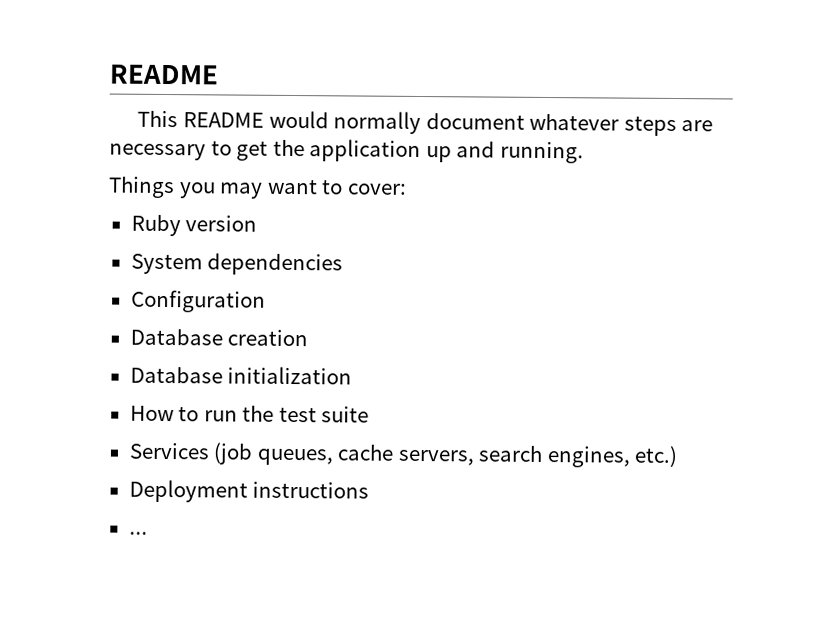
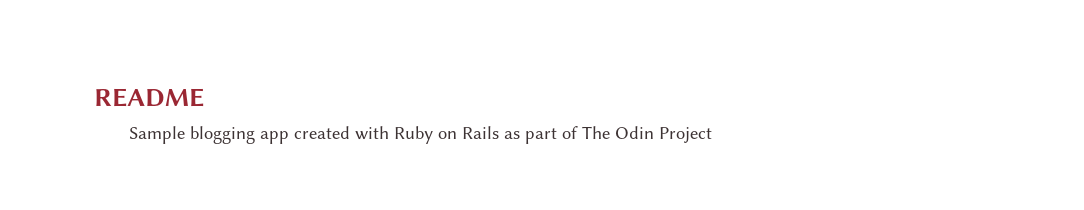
- This README would normally document whatever steps are necessary to get the application up and running.
- Things you may want to cover:
- Ruby version
- System dependencies
- Configuration
- Database creation
- Database initialization
- How to run the test suite
- Services (job queues, cache servers, search engines, etc.)
- Deployment instructions
- ...
+ Sample blogging app created with Ruby on Rails as part of The Odin Project

